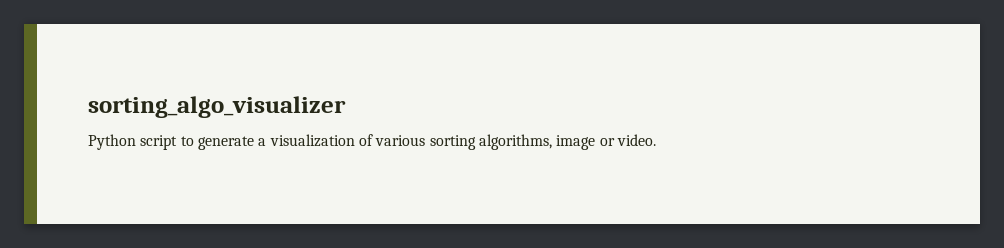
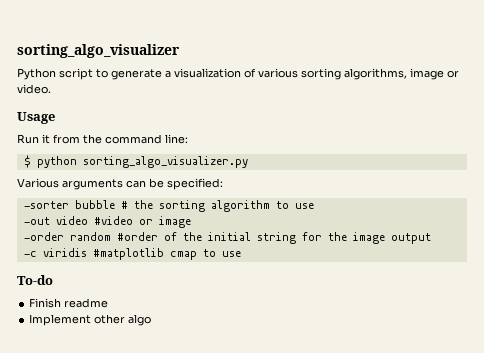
+ Usage
+ Run it from the command line:
+ $ python sorting_algo_visualizer.py
+ Various arguments can be specified:
+ -sorter bubble # the sorting algorithm to use
+ -out video #video or image
+ -order random #order of the initial string for the image output
+ -c viridis #matplotlib cmap to use
+ To-do
+ Finish readme
+ Implement other algo

